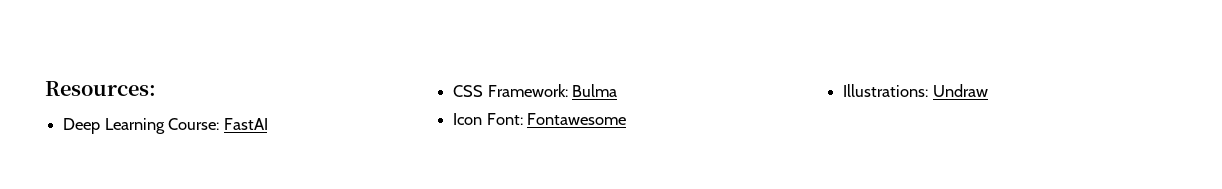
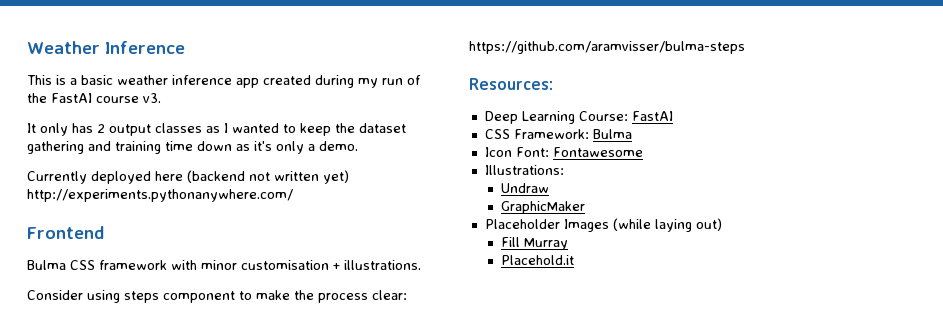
+ Weather Inference
+ This is a basic weather inference app created during my run of the FastAI course v3.
+ It only has 2 output classes as I wanted to keep the dataset gathering and training time down as it's only a demo.
+ Currently deployed here (backend not written yet) http://experiments.pythonanywhere.com/
+ Frontend
+ Bulma CSS framework with minor customisation + illustrations.
+ Consider using steps component to make the process clear: https://github.com/aramvisser/bulma-steps
- Illustrations: Undraw
+ Illustrations:
+ Undraw
+ GraphicMaker
+ Placeholder Images (while laying out)
+ Fill Murray
+ Placehold.it

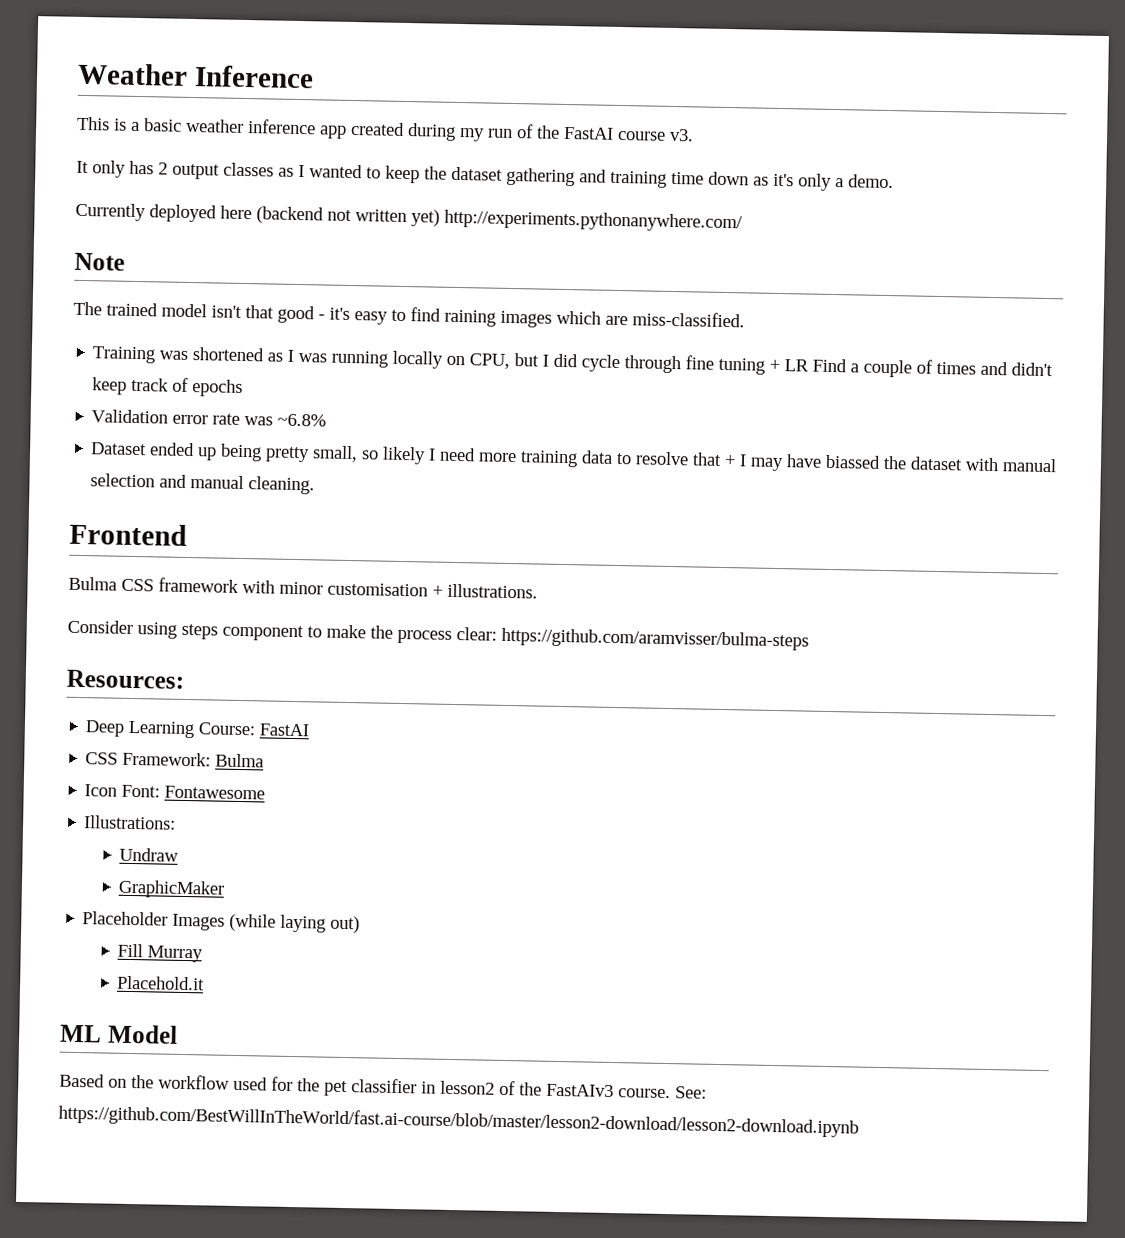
+ Note
+ The trained model isn't that good - it's easy to find raining images which are miss-classified.
+ Training was shortened as I was running locally on CPU, but I did cycle through fine tuning + LR Find a couple of times and didn't keep track of epochs
+ Validation error rate was ~6.8%
+ Dataset ended up being pretty small, so likely I need more training data to resolve that + I may have biassed the dataset with manual selection and manual cleaning.
+ ML Model
+ Based on the workflow used for the pet classifier in lesson2 of the FastAIv3 course. See: https://github.com/BestWillInTheWorld/fast.ai-course/blob/master/lesson2-download/lesson2-download.ipynb

